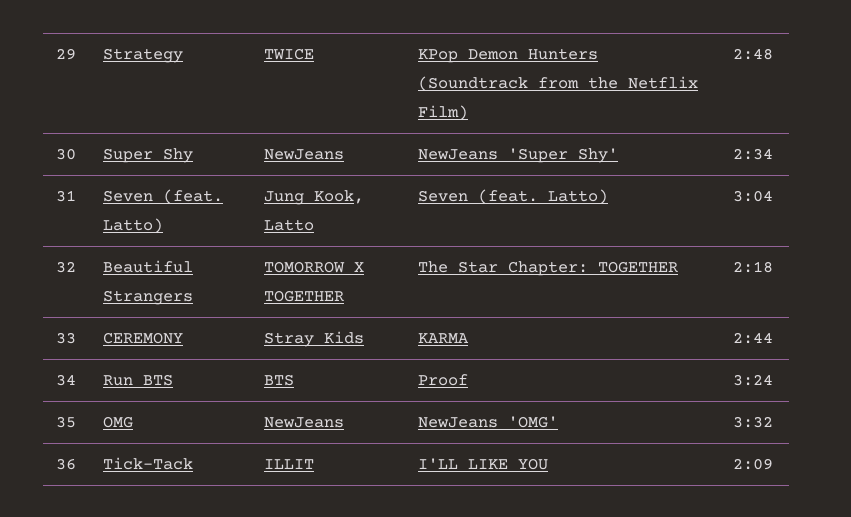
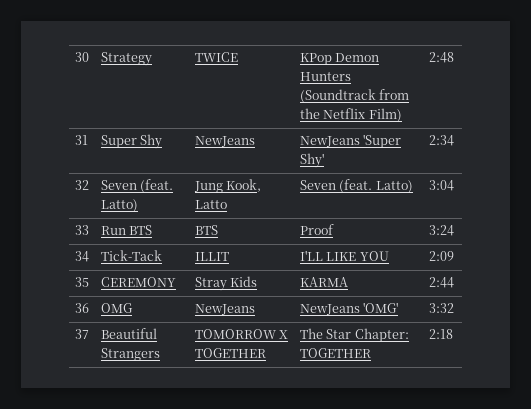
- 29 | Strategy | TWICE | KPop Demon Hunters (Soundtrack from the Netflix Film) | 2:48
+ 30 | Strategy | TWICE | KPop Demon Hunters (Soundtrack from the Netflix Film) | 2:48
- 30 | Super Shy | NewJeans | NewJeans 'Super Shy' | 2:34
+ 31 | Super Shy | NewJeans | NewJeans 'Super Shy' | 2:34
- 31 | Seven (feat. Latto) | Jung Kook, Latto | Seven (feat. Latto) | 3:04
+ 32 | Seven (feat. Latto) | Jung Kook, Latto | Seven (feat. Latto) | 3:04
- 32 | Beautiful Strangers | TOMORROW X TOGETHER | The Star Chapter: TOGETHER | 2:18
+ 33 | Run BTS | BTS | Proof | 3:24
+ 34 | Tick-Tack | ILLIT | I'LL LIKE YOU | 2:09
+ 35 | CEREMONY | Stray Kids | KARMA | 2:44
+ 36 | OMG | NewJeans | NewJeans 'OMG' | 3:32
+ 37 | Beautiful Strangers | TOMORROW X TOGETHER | The Star Chapter: TOGETHER | 2:18
- 33 | CEREMONY | Stray Kids | KARMA | 2:44
- 34 | Run BTS | BTS | Proof | 3:24
- 35 | OMG | NewJeans | NewJeans 'OMG' | 3:32
- 36 | Tick-Tack | ILLIT | I'LL LIKE YOU | 2:09

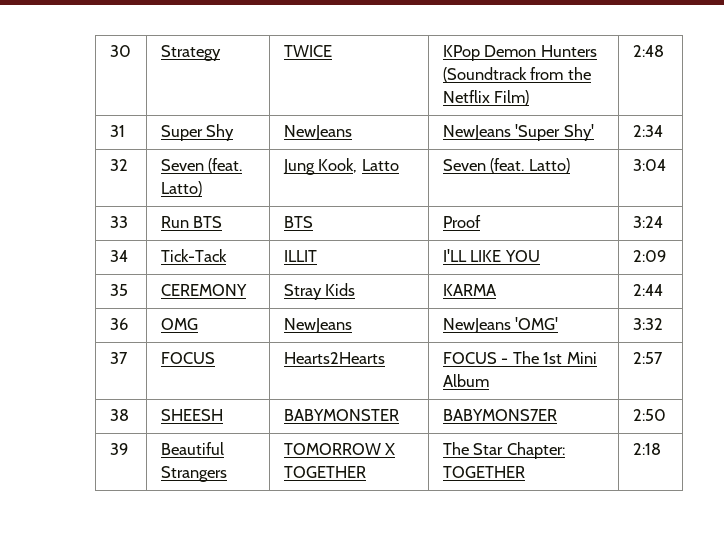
- 37 | Beautiful Strangers | TOMORROW X TOGETHER | The Star Chapter: TOGETHER | 2:18
+ 37 | FOCUS | Hearts2Hearts | FOCUS - The 1st Mini Album | 2:57
+ 38 | SHEESH | BABYMONSTER | BABYMONS7ER | 2:50
+ 39 | Beautiful Strangers | TOMORROW X TOGETHER | The Star Chapter: TOGETHER | 2:18

